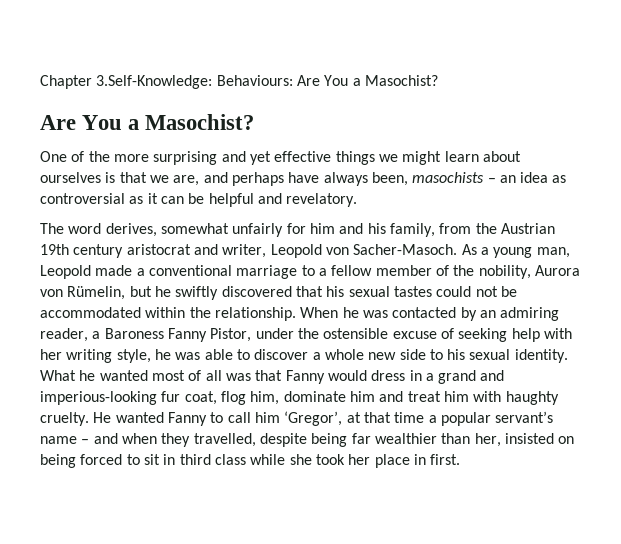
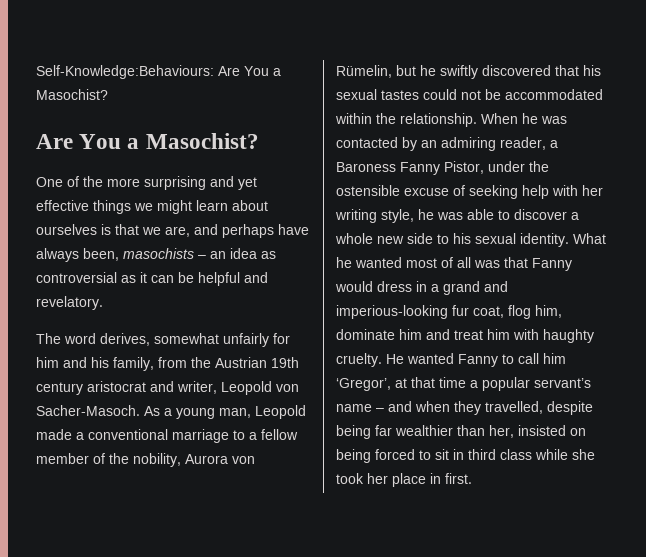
- Chapter 3.Self-Knowledge: Behaviours: Are You a Masochist?
+ Self-Knowledge:Behaviours: Are You a Masochist?

